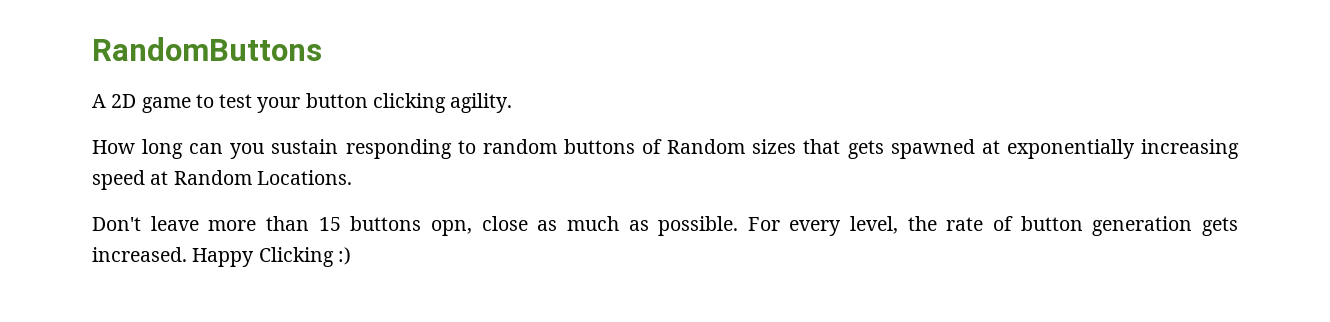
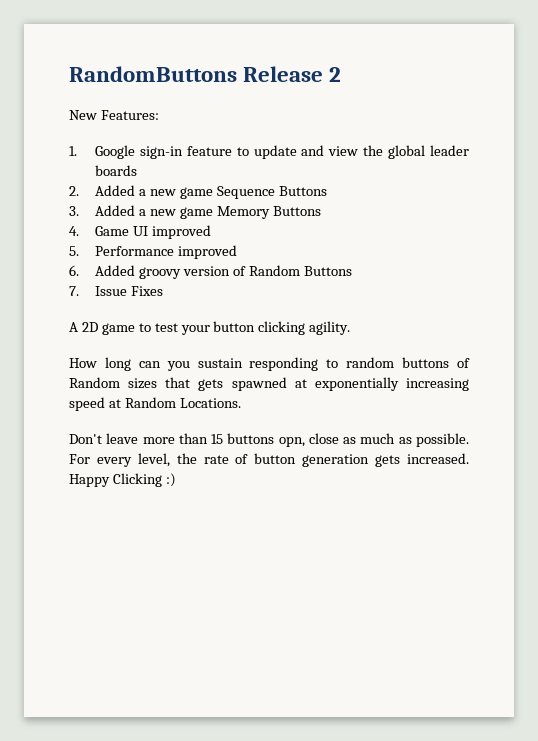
- RandomButtons
+ RandomButtons Release 2
+ New Features:
+ 1. Google sign-in feature to update and view the global leader boards
+ 2. Added a new game Sequence Buttons
+ 3. Added a new game Memory Buttons
+ 4. Game UI improved
+ 5. Performance improved
+ 6. Added groovy version of Random Buttons
+ 7. Issue Fixes

